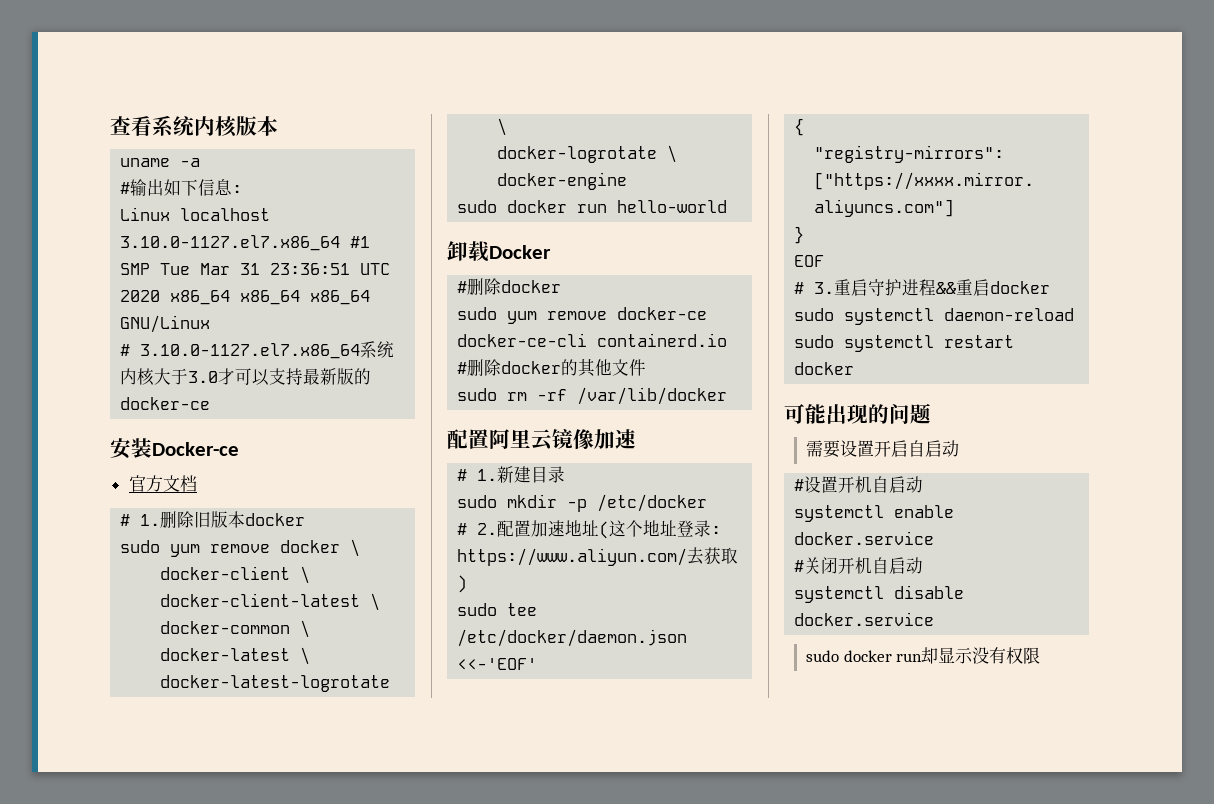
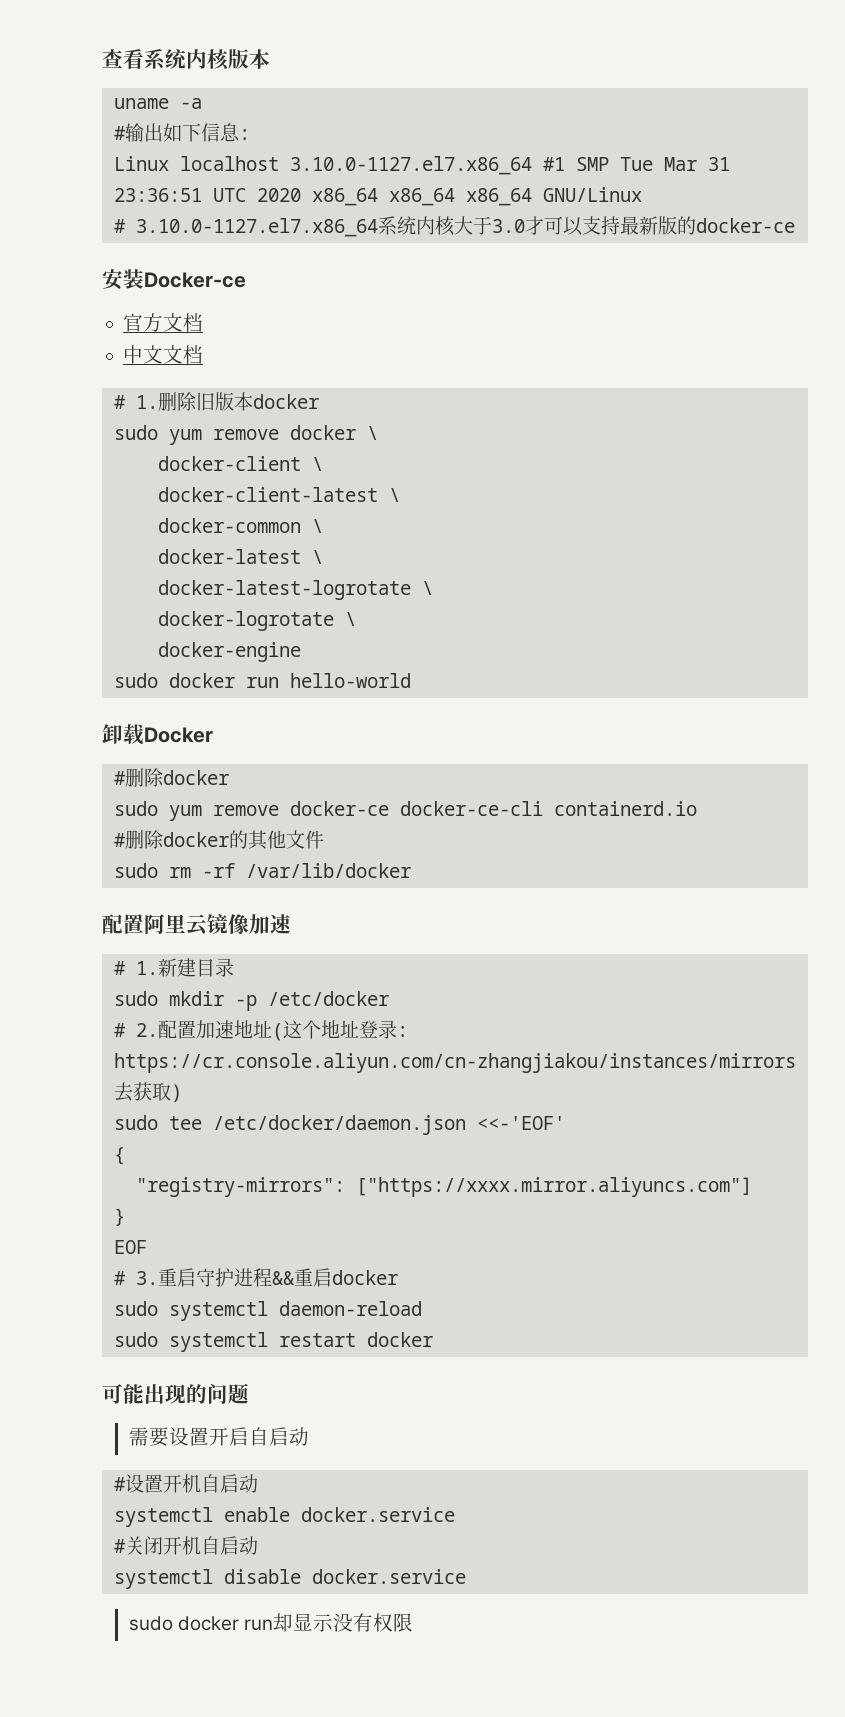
+ 中文文档
- # 2.配置加速地址(这个地址登录: https://www.aliyun.com/去获取)
+ # 2.配置加速地址(这个地址登录: https://cr.console.aliyun.com/cn-zhangjiakou/instances/mirrors去获取)

